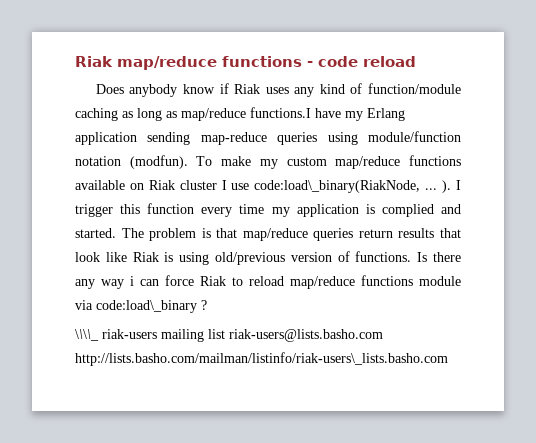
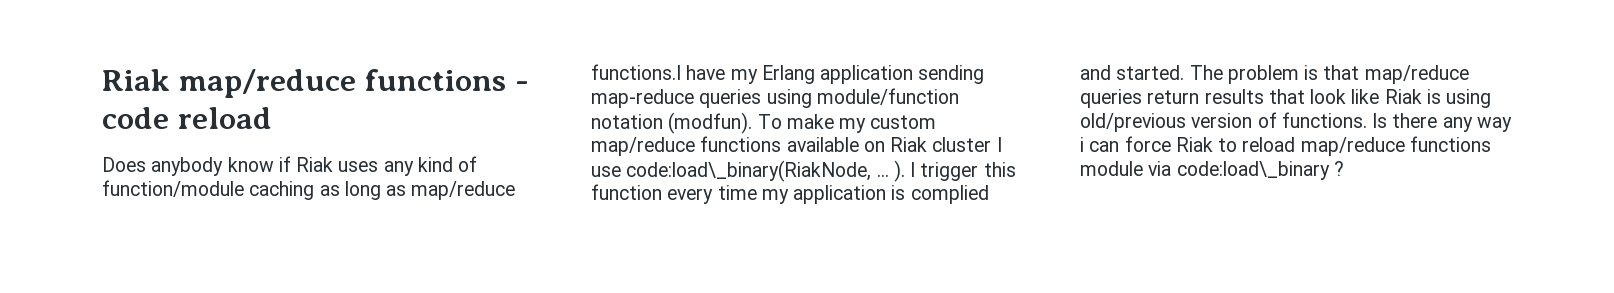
- \\\\_ riak-users mailing list riak-users@lists.basho.com http://lists.basho.com/mailman/listinfo/riak-users\_lists.basho.com

